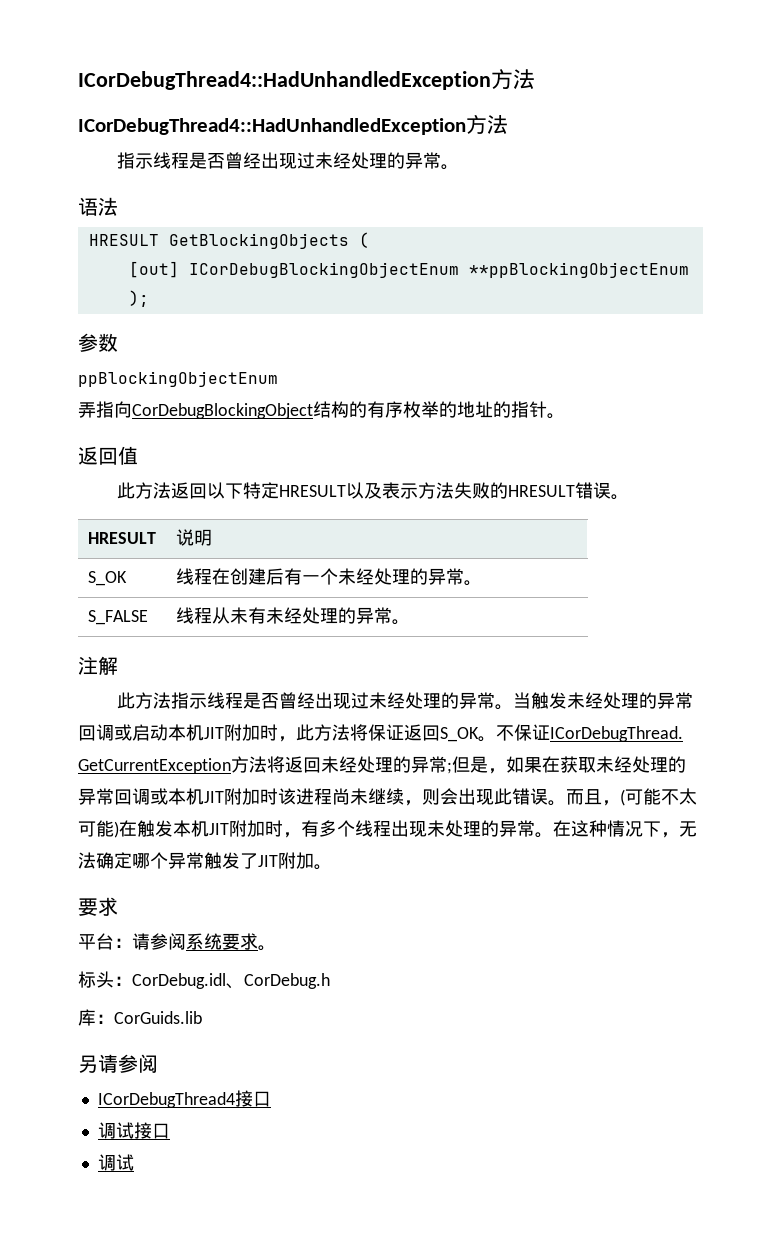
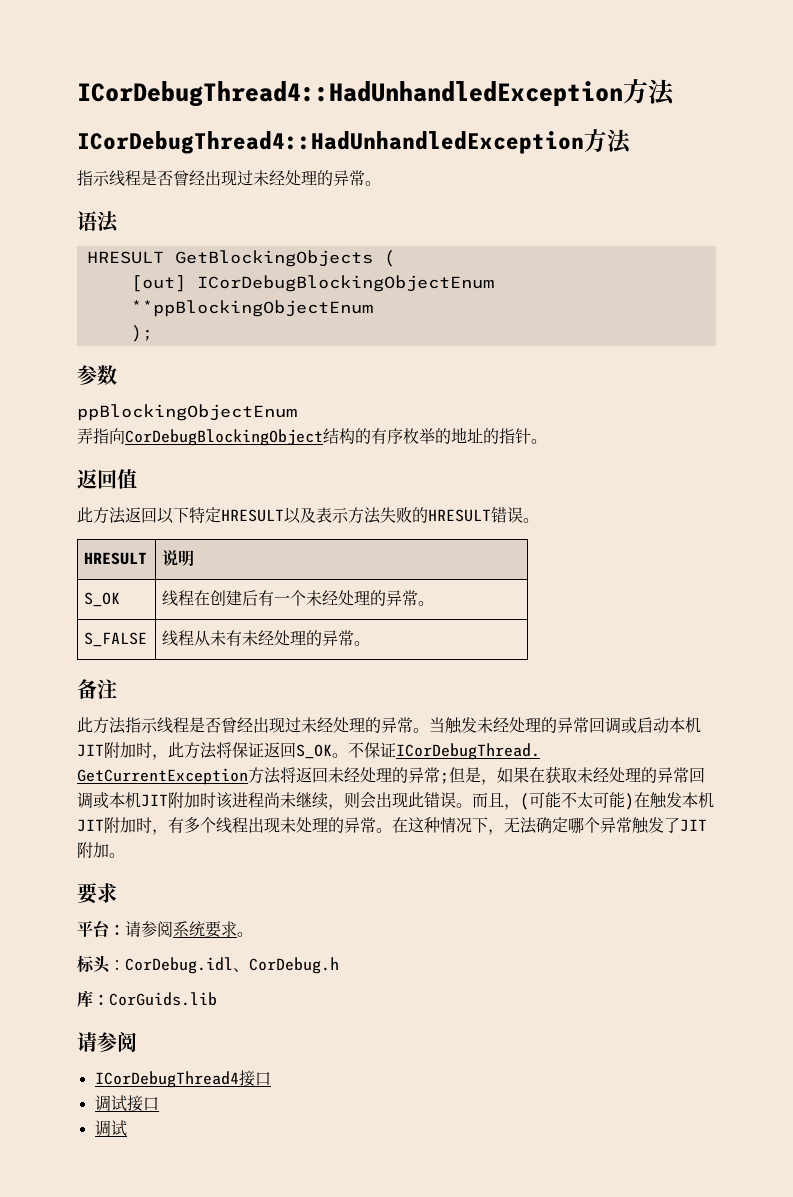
- 注解
+ 备注
  库：CorGuids.lib
- 另请参阅
+ 请参阅

